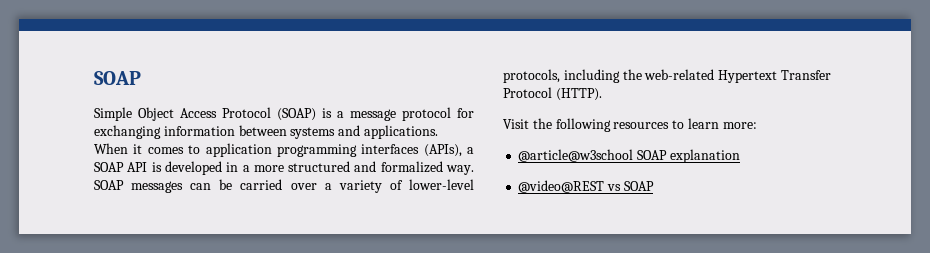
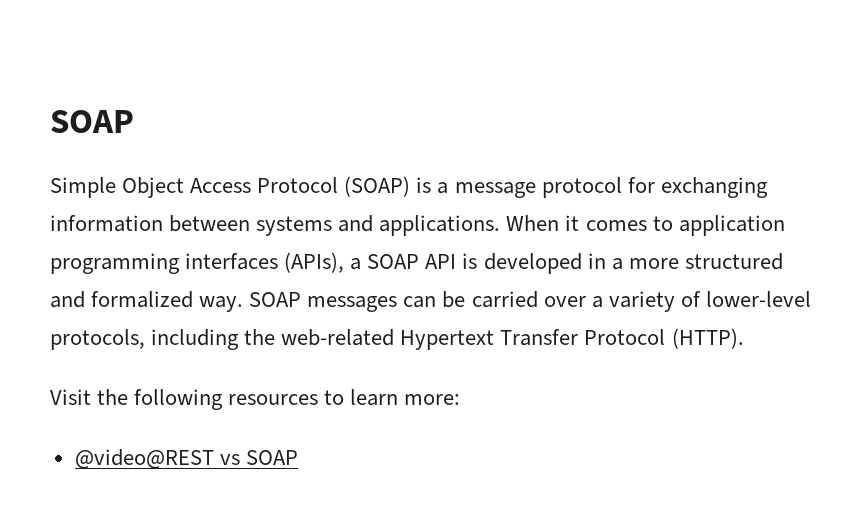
- @article@w3school SOAP explanation

